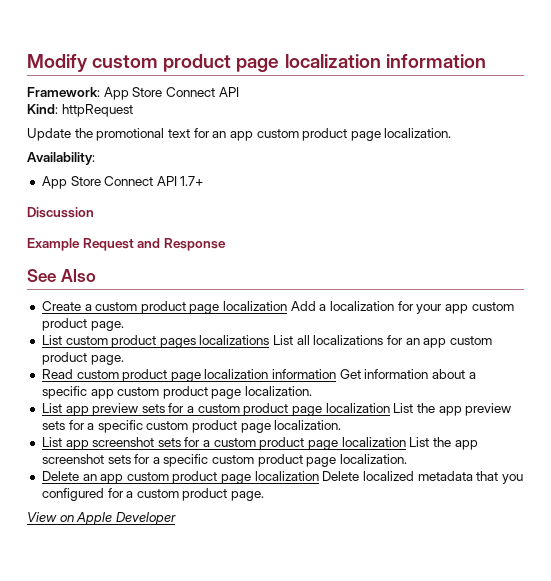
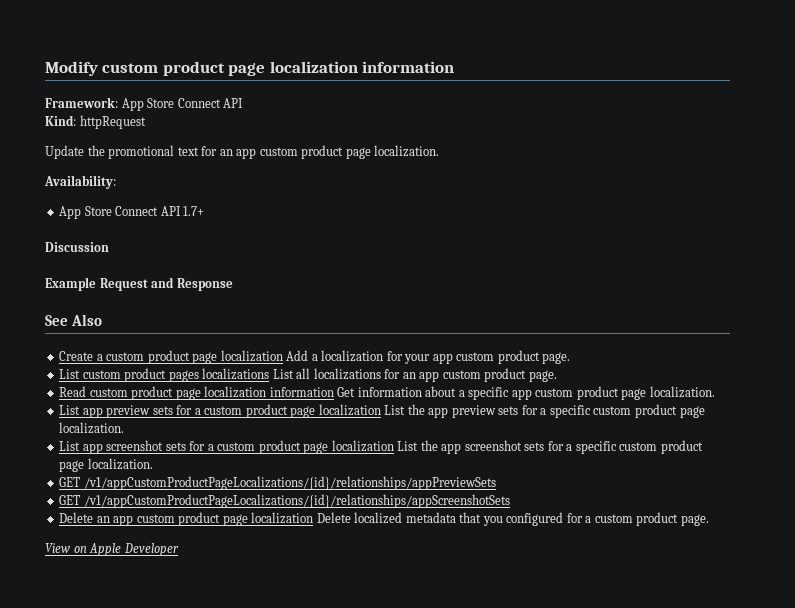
+ GET /v1/appCustomProductPageLocalizations/{id}/relationships/appPreviewSets
+ GET /v1/appCustomProductPageLocalizations/{id}/relationships/appScreenshotSets

